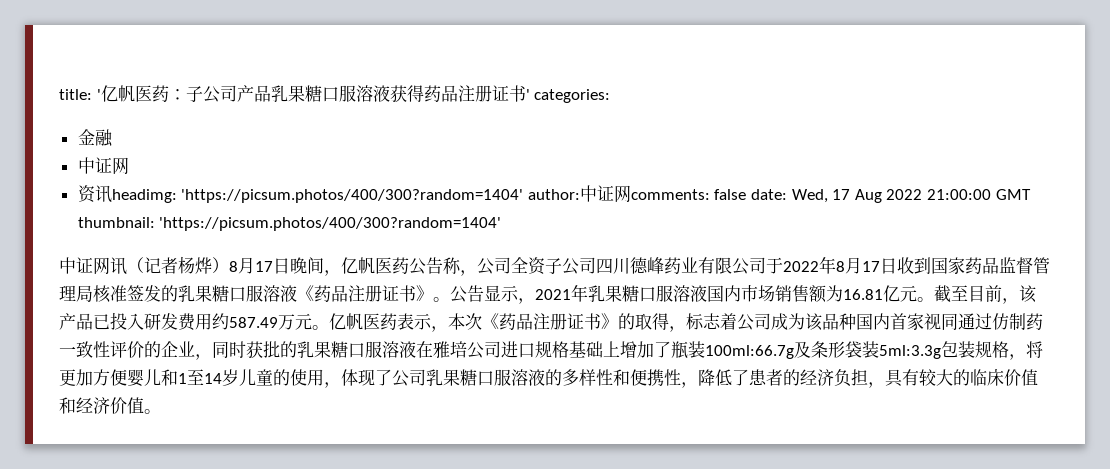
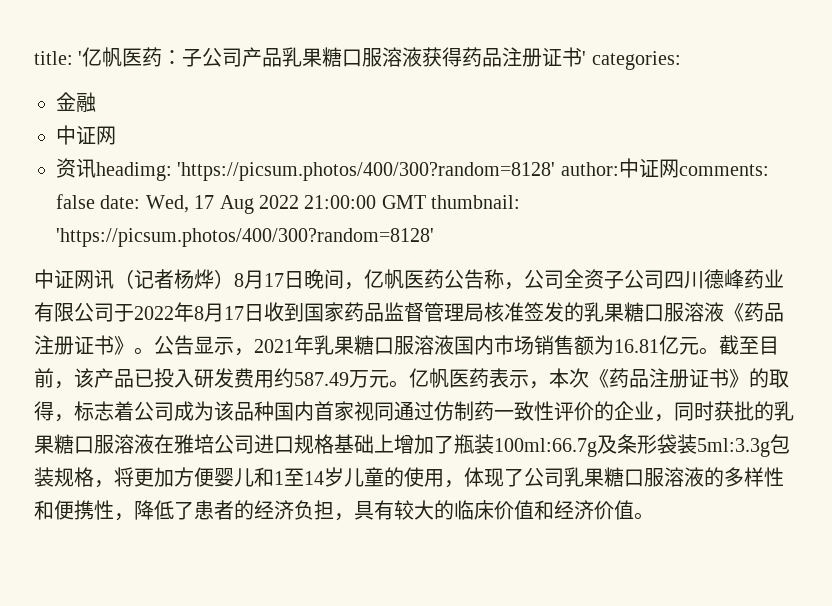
- 资讯headimg: 'https://picsum.photos/400/300?random=1404' author:中证网comments: false date: Wed, 17 Aug 2022 21:00:00 GMT thumbnail: 'https://picsum.photos/400/300?random=1404'
+ 资讯headimg: 'https://picsum.photos/400/300?random=8128' author:中证网comments: false date: Wed, 17 Aug 2022 21:00:00 GMT thumbnail: 'https://picsum.photos/400/300?random=8128'

